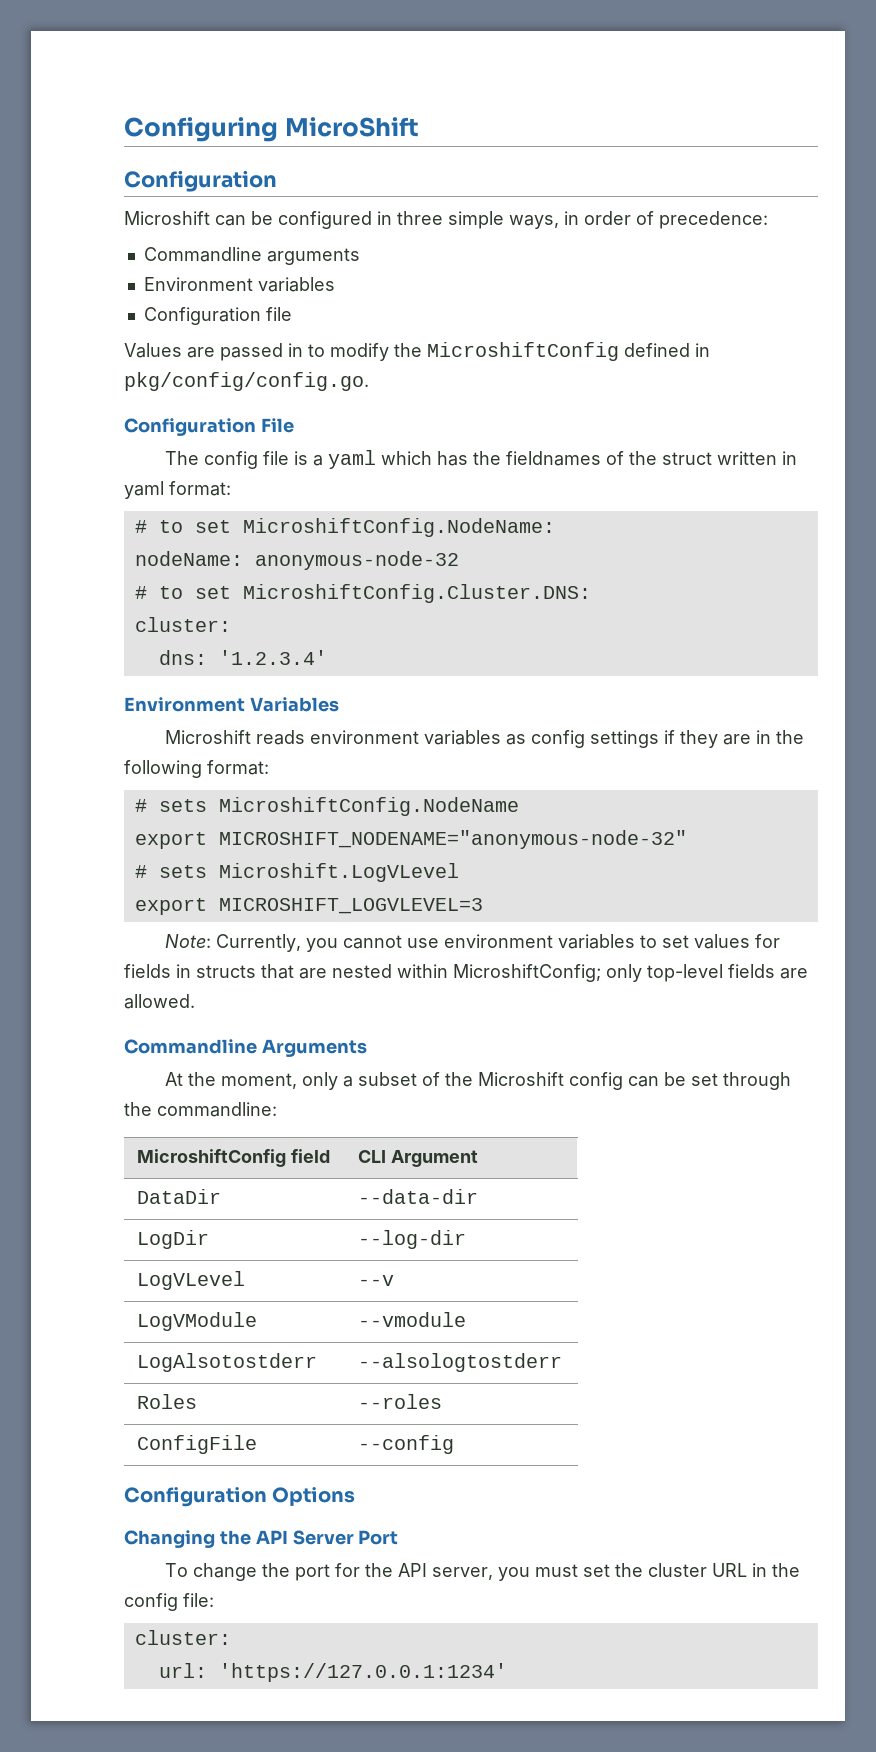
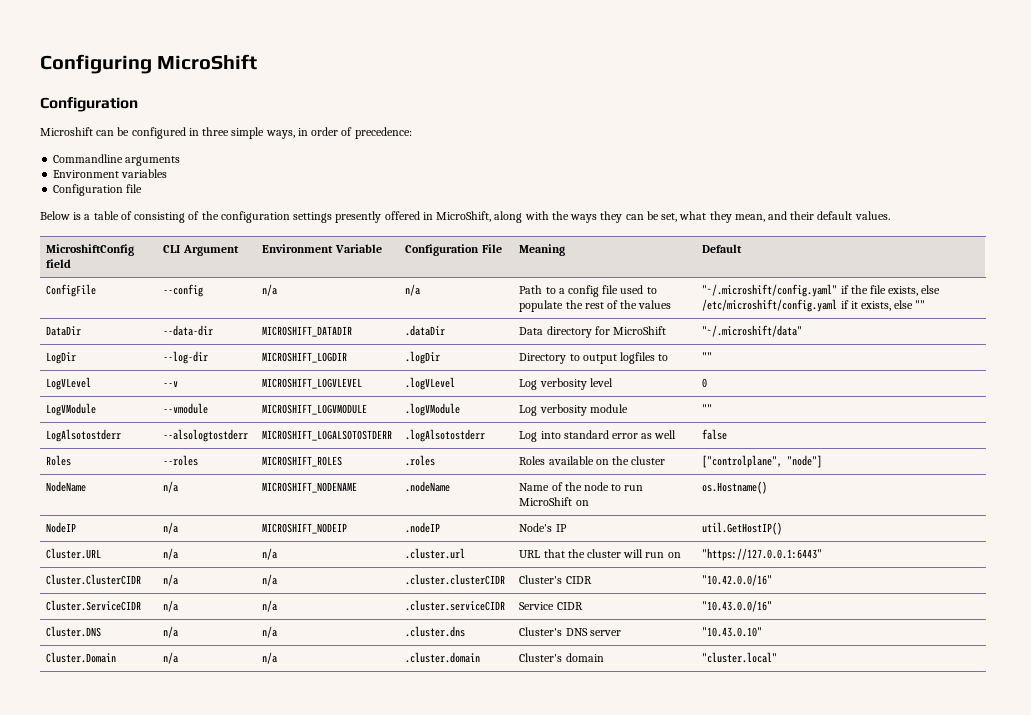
- Values are passed in to modify the MicroshiftConfig defined in pkg/config/config.go.
- Configuration File
- The config file is a yaml which has the fieldnames of the struct written in yaml format:
- # to set MicroshiftConfig.NodeName:
- nodeName: anonymous-node-32
- # to set MicroshiftConfig.Cluster.DNS:
- cluster:
- dns: '1.2.3.4'
- Environment Variables
- Microshift reads environment variables as config settings if they are in the following format:
- # sets MicroshiftConfig.NodeName
- export MICROSHIFT_NODENAME="anonymous-node-32"
- # sets Microshift.LogVLevel
- export MICROSHIFT_LOGVLEVEL=3
- Note: Currently, you cannot use environment variables to set values for fields in structs that are nested within MicroshiftConfig; only top-level fields are allowed.
- Commandline Arguments
- At the moment, only a subset of the Microshift config can be set through the commandline:
- MicroshiftConfig field | CLI Argument
- DataDir | --data-dir
- LogDir | --log-dir
- LogVLevel | --v
- LogVModule | --vmodule
- LogAlsotostderr | --alsologtostderr
- Roles | --roles
- ConfigFile | --config
- Configuration Options
- Changing the API Server Port
- To change the port for the API server, you must set the cluster URL in the config file:
- cluster:
- url: 'https://127.0.0.1:1234'
+ Below is a table of consisting of the configuration settings presently offered in MicroShift, along with the ways they can be set, what they mean, and their default values.
+ MicroshiftConfig field | CLI Argument | Environment Variable | Configuration File | Meaning | Default
+ ConfigFile | --config | n/a | n/a | Path to a config file used to populate the rest of the values | "~/.microshift/config.yaml" if the file exists, else /etc/microshift/config.yaml if it exists, else ""
+ DataDir | --data-dir | MICROSHIFT_DATADIR | .dataDir | Data directory for MicroShift | "~/.microshift/data"
+ LogDir | --log-dir | MICROSHIFT_LOGDIR | .logDir | Directory to output logfiles to | ""
+ LogVLevel | --v | MICROSHIFT_LOGVLEVEL | .logVLevel | Log verbosity level | 0
+ LogVModule | --vmodule | MICROSHIFT_LOGVMODULE | .logVModule | Log verbosity module | ""
+ LogAlsotostderr | --alsologtostderr | MICROSHIFT_LOGALSOTOSTDERR | .logAlsotostderr | Log into standard error as well | false
+ Roles | --roles | MICROSHIFT_ROLES | .roles | Roles available on the cluster | ["controlplane", "node"]
+ NodeName | n/a | MICROSHIFT_NODENAME | .nodeName | Name of the node to run MicroShift on | os.Hostname()
+ NodeIP | n/a | MICROSHIFT_NODEIP | .nodeIP | Node's IP | util.GetHostIP()
+ Cluster.URL | n/a | n/a | .cluster.url | URL that the cluster will run on | "https://127.0.0.1:6443"
+ Cluster.ClusterCIDR | n/a | n/a | .cluster.clusterCIDR | Cluster's CIDR | "10.42.0.0/16"
+ Cluster.ServiceCIDR | n/a | n/a | .cluster.serviceCIDR | Service CIDR | "10.43.0.0/16"
+ Cluster.DNS | n/a | n/a | .cluster.dns | Cluster's DNS server | "10.43.0.10"
+ Cluster.Domain | n/a | n/a | .cluster.domain | Cluster's domain | "cluster.local"

